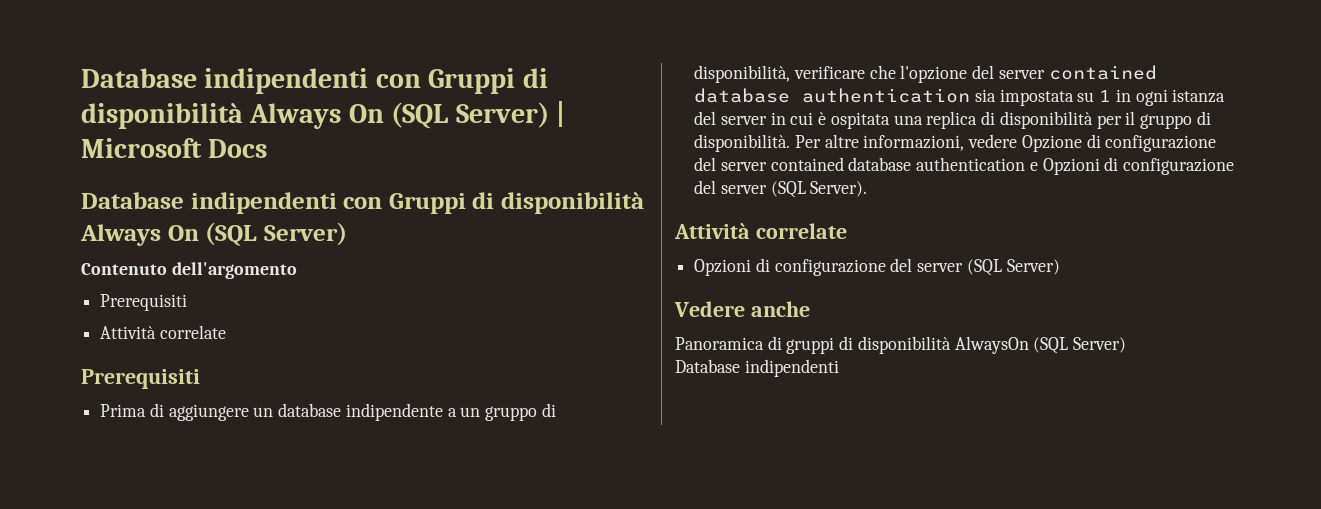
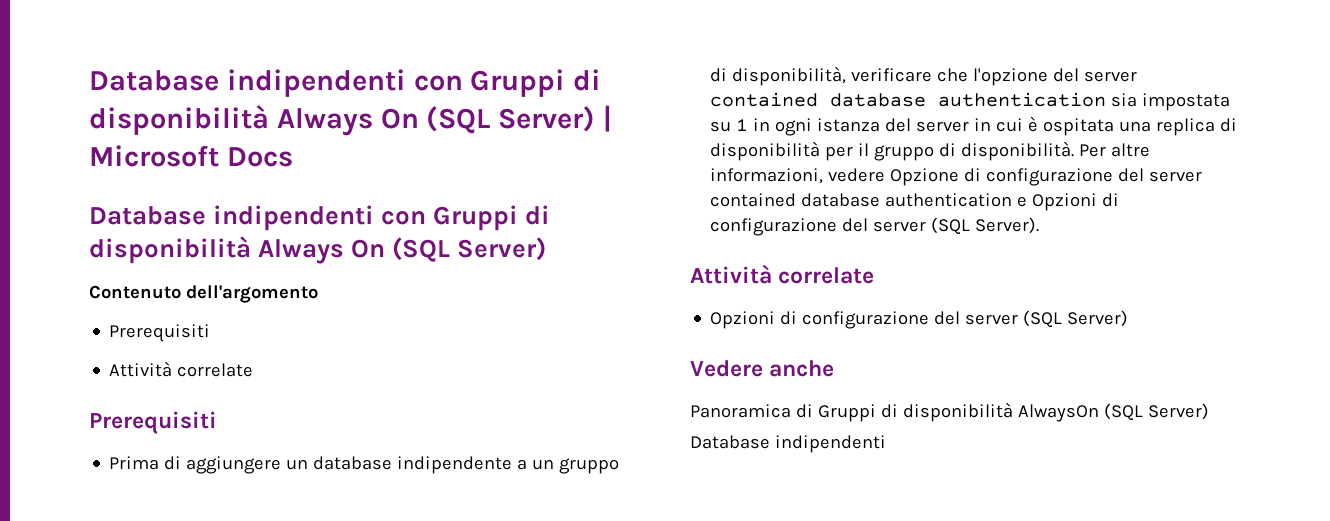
- Panoramica di gruppi di disponibilità AlwaysOn (SQL Server)
+ Panoramica di Gruppi di disponibilità AlwaysOn (SQL Server)

